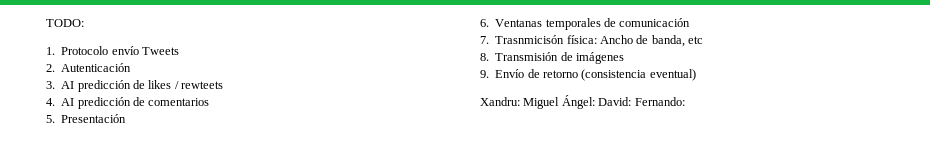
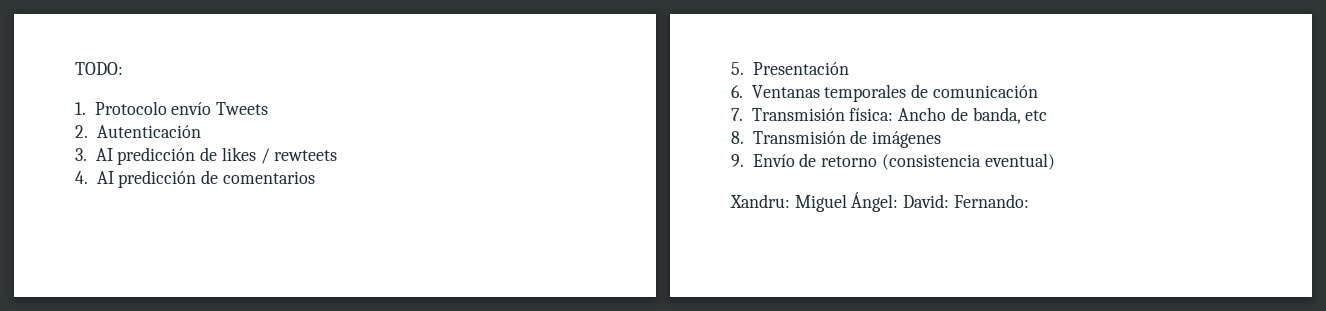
- 7. Trasnmicisón física: Ancho de banda, etc
+ 7. Transmisión física: Ancho de banda, etc

